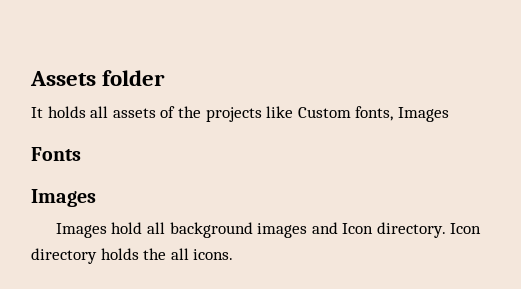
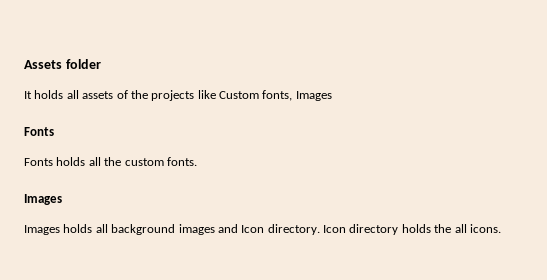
+ Fonts holds all the custom fonts.
- Images hold all background images and Icon directory.
+ Images holds all background images and Icon directory.

